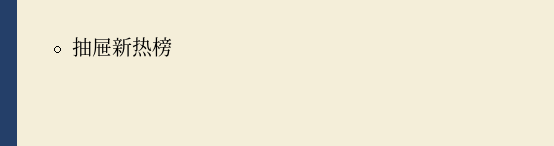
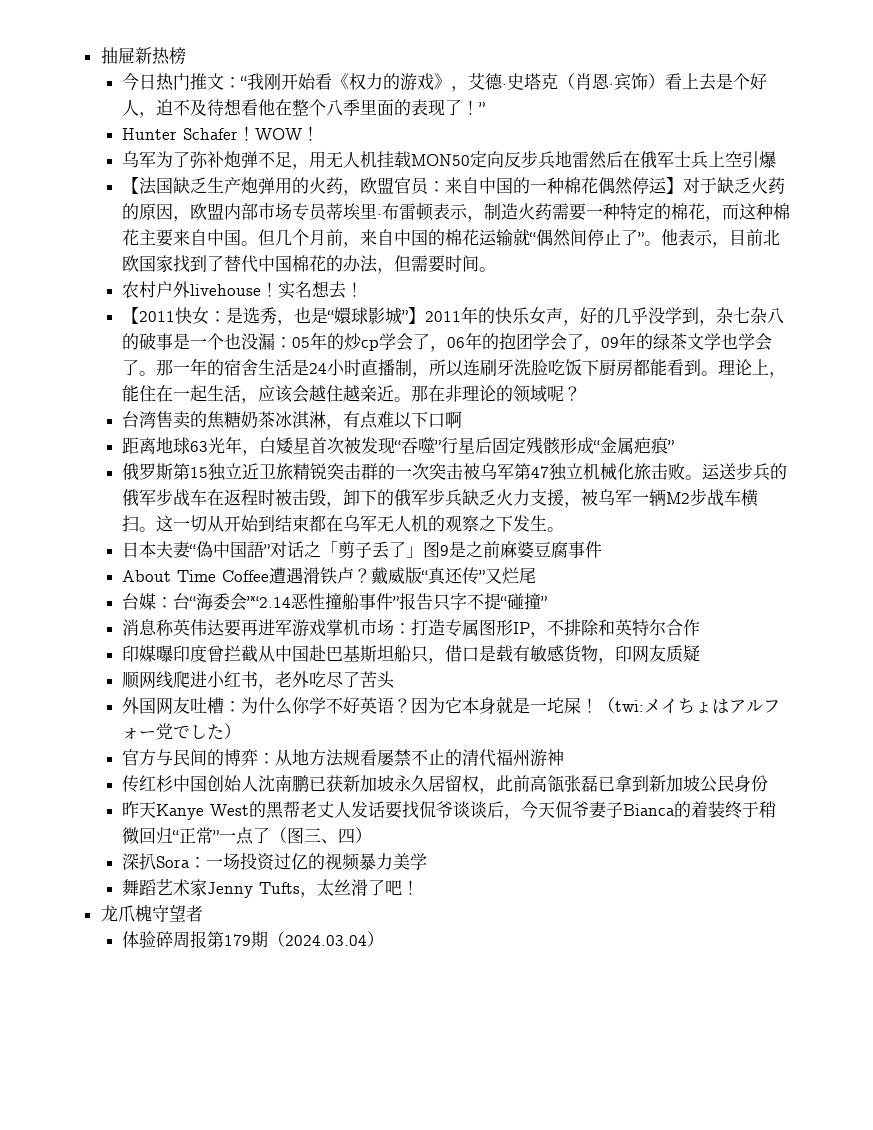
+ 今日热门推文：“我刚开始看《权力的游戏》，艾德·史塔克（肖恩·宾饰）看上去是个好人，迫不及待想看他在整个八季里面的表现了！”
+ Hunter Schafer！WOW！
+ 乌军为了弥补炮弹不足，用无人机挂载MON50定向反步兵地雷然后在俄军士兵上空引爆
+ 【法国缺乏生产炮弹用的火药，欧盟官员：来自中国的一种棉花偶然停运】对于缺乏火药的原因，欧盟内部市场专员蒂埃里·布雷顿表示，制造火药需要一种特定的棉花，而这种棉花主要来自中国。但几个月前，来自中国的棉花运输就“偶然间停止了”。他表示，目前北欧国家找到了替代中国棉花的办法，但需要时间。
+ 农村户外livehouse！实名想去！
+ 【2011快女：是选秀，也是“嬛球影城”】2011年的快乐女声，好的几乎没学到，杂七杂八的破事是一个也没漏：05年的炒cp学会了，06年的抱团学会了，09年的绿茶文学也学会了。那一年的宿舍生活是24小时直播制，所以连刷牙洗脸吃饭下厨房都能看到。理论上，能住在一起生活，应该会越住越亲近。那在非理论的领域呢？
+ 台湾售卖的焦糖奶茶冰淇淋，有点难以下口啊
+ 距离地球63光年，白矮星首次被发现“吞噬”行星后固定残骸形成“金属疤痕”
+ 俄罗斯第15独立近卫旅精锐突击群的一次突击被乌军第47独立机械化旅击败。运送步兵的俄军步战车在返程时被击毁，卸下的俄军步兵缺乏火力支援，被乌军一辆M2步战车横扫。这一切从开始到结束都在乌军无人机的观察之下发生。
+ 日本夫妻“偽中国語”对话之「剪子丢了」图9是之前麻婆豆腐事件
+ About Time Coffee遭遇滑铁卢？戴威版“真还传”又烂尾
+ 台媒：台“海委会”“2.14恶性撞船事件”报告只字不提“碰撞”
+ 消息称英伟达要再进军游戏掌机市场：打造专属图形IP，不排除和英特尔合作
+ 印媒曝印度曾拦截从中国赴巴基斯坦船只，借口是载有敏感货物，印网友质疑
+ 顺网线爬进小红书，老外吃尽了苦头
+ 外国网友吐槽：为什么你学不好英语？因为它本身就是一坨屎！（twi:メイちょはアルフォー党でした）
+ 官方与民间的博弈：从地方法规看屡禁不止的清代福州游神
+ 传红杉中国创始人沈南鹏已获新加坡永久居留权，此前高瓴张磊已拿到新加坡公民身份
+ 昨天Kanye West的黑帮老丈人发话要找侃爷谈谈后，今天侃爷妻子Bianca的着装终于稍微回归“正常”一点了（图三、四）
+ 深扒Sora：一场投资过亿的视频暴力美学
+ 舞蹈艺术家Jenny Tufts，太丝滑了吧！
+ 龙爪槐守望者
+ 体验碎周报第179期（2024.03.04）

